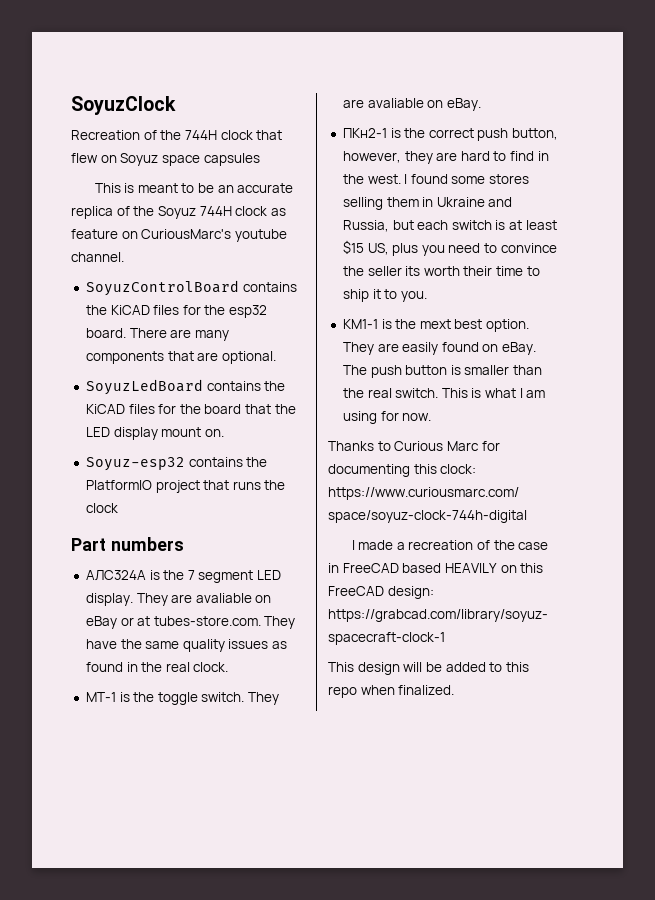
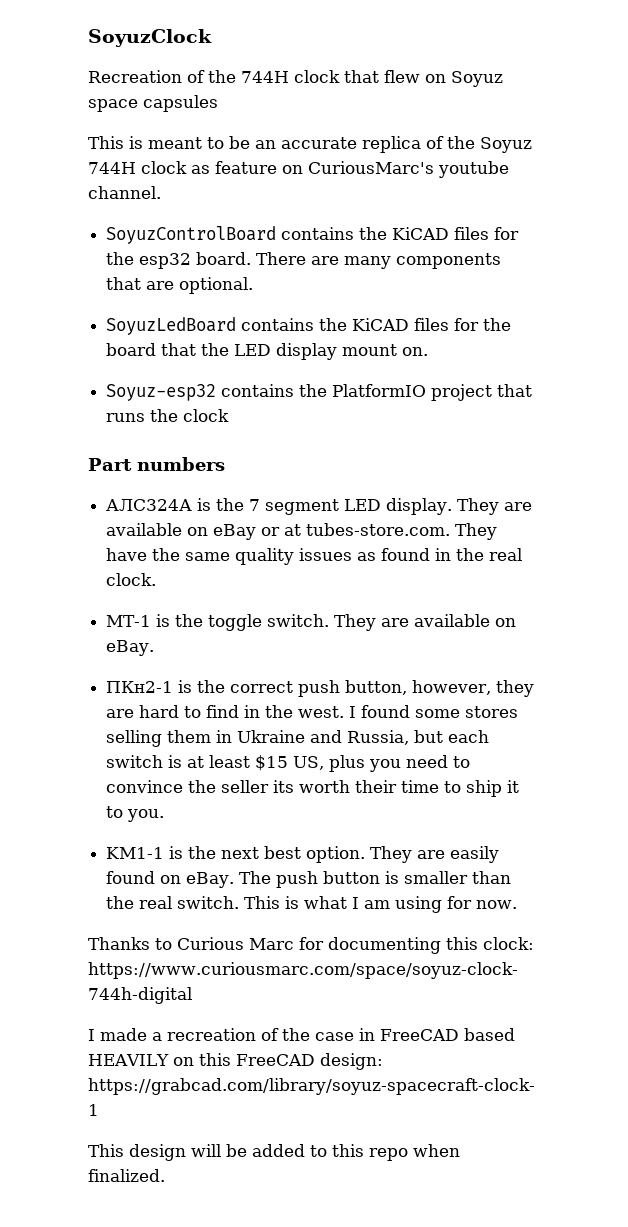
- They are avaliable on eBay or at tubes-store.com. They have the same quality issues as found in the real clock.
+ They are available on eBay or at tubes-store.com. They have the same quality issues as found in the real clock.
- They are avaliable on eBay.
+ They are available on eBay.
- KM1-1 is the mext best option.
+ KM1-1 is the next best option.

